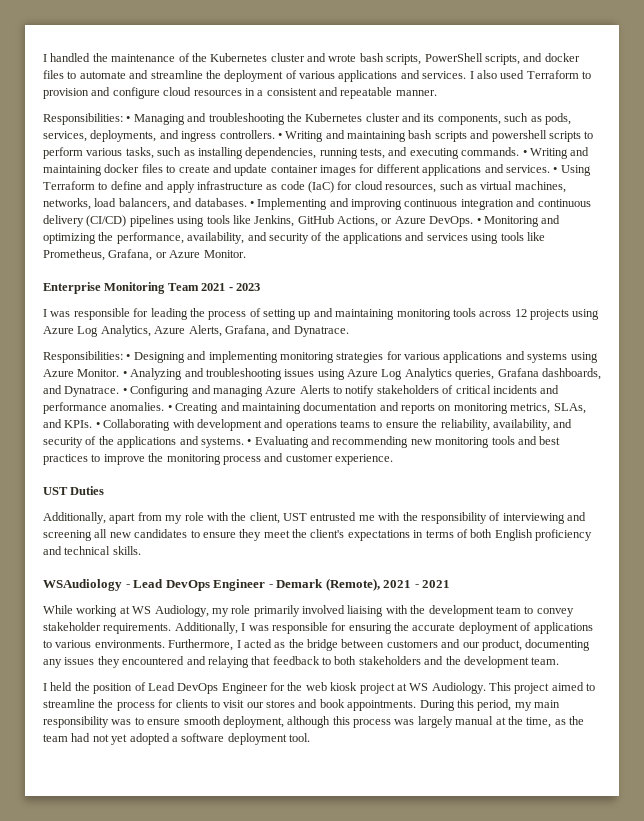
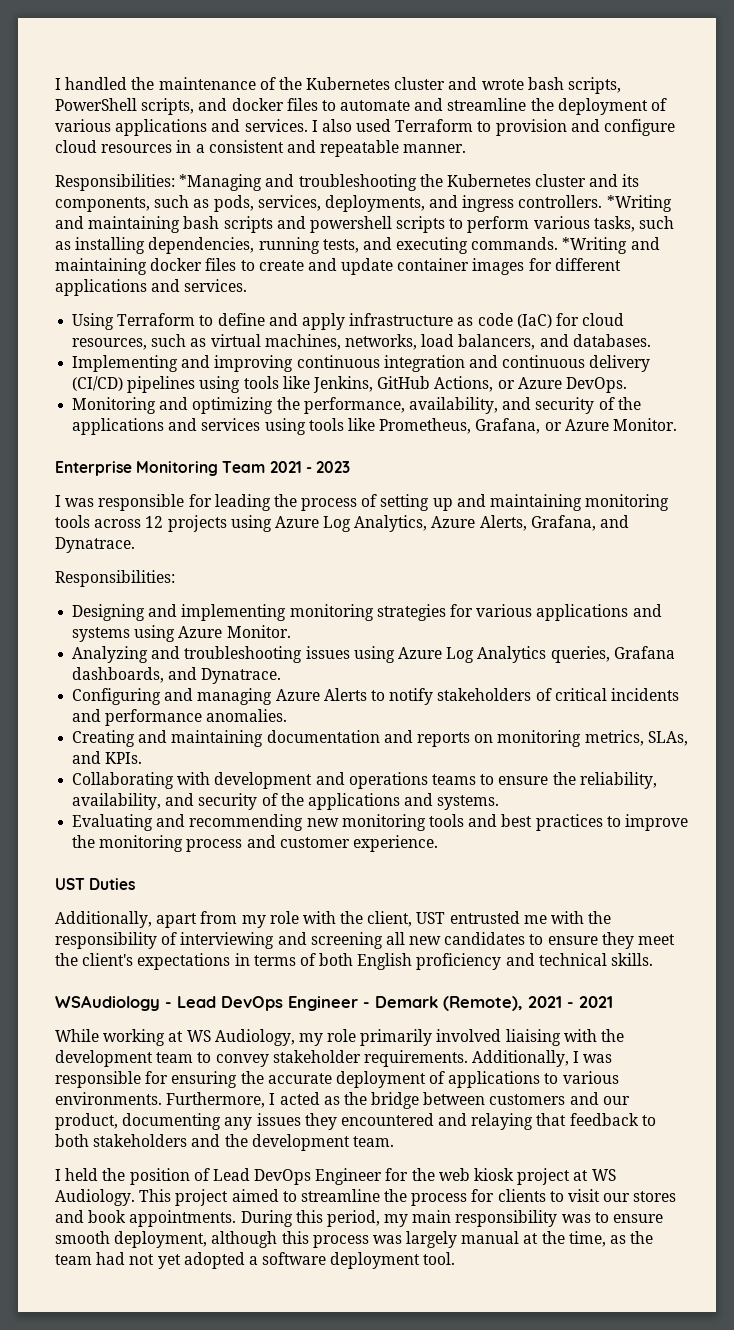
- Responsibilities: • Managing and troubleshooting the Kubernetes cluster and its components, such as pods, services, deployments, and ingress controllers.
+ Responsibilities: *Managing and troubleshooting the Kubernetes cluster and its components, such as pods, services, deployments, and ingress controllers.
- • Writing and maintaining bash scripts and powershell scripts to perform various tasks, such as installing dependencies, running tests, and executing commands.
+ *Writing and maintaining bash scripts and powershell scripts to perform various tasks, such as installing dependencies, running tests, and executing commands.
- • Writing and maintaining docker files to create and update container images for different applications and services. • Using Terraform to define and apply infrastructure as code (IaC) for cloud resources, such as virtual machines, networks, load balancers, and databases. • Implementing and improving continuous integration and continuous delivery (CI/CD) pipelines using tools like Jenkins, GitHub Actions, or Azure DevOps. • Monitoring and optimizing the performance, availability, and security of the applications and services using tools like Prometheus, Grafana, or Azure Monitor.
+ *Writing and maintaining docker files to create and update container images for different applications and services.
+ Using Terraform to define and apply infrastructure as code (IaC) for cloud resources, such as virtual machines, networks, load balancers, and databases.
+ Implementing and improving continuous integration and continuous delivery (CI/CD) pipelines using tools like Jenkins, GitHub Actions, or Azure DevOps.
+ Monitoring and optimizing the performance, availability, and security of the applications and services using tools like Prometheus, Grafana, or Azure Monitor.
  I was responsible for leading the process of setting up and maintaining monitoring tools across 12 projects using Azure Log Analytics, Azure Alerts, Grafana, and Dynatrace.
- Responsibilities: • Designing and implementing monitoring strategies for various applications and systems using Azure Monitor. • Analyzing and troubleshooting issues using Azure Log Analytics queries, Grafana dashboards, and Dynatrace. • Configuring and managing Azure Alerts to notify stakeholders of critical incidents and performance anomalies. • Creating and maintaining documentation and reports on monitoring metrics, SLAs, and KPIs. • Collaborating with development and operations teams to ensure the reliability, availability, and security of the applications and systems. • Evaluating and recommending new monitoring tools and best practices to improve the monitoring process and customer experience.
+ Responsibilities:
+ Designing and implementing monitoring strategies for various applications and systems using Azure Monitor.
+ Analyzing and troubleshooting issues using Azure Log Analytics queries, Grafana dashboards, and Dynatrace.
+ Configuring and managing Azure Alerts to notify stakeholders of critical incidents and performance anomalies.
+ Creating and maintaining documentation and reports on monitoring metrics, SLAs, and KPIs.
+ Collaborating with development and operations teams to ensure the reliability, availability, and security of the applications and systems.
+ Evaluating and recommending new monitoring tools and best practices to improve the monitoring process and customer experience.

